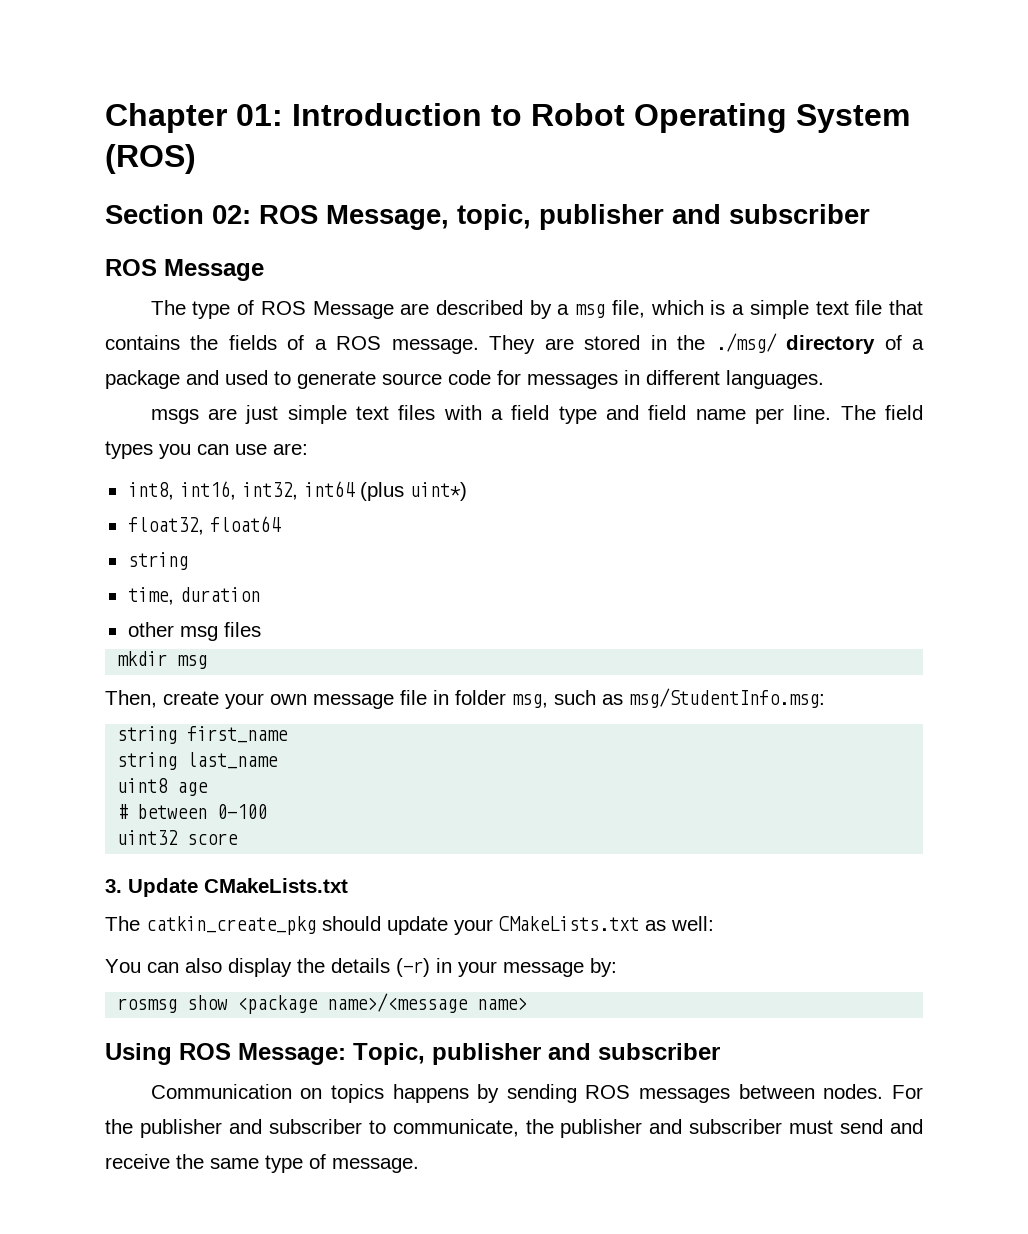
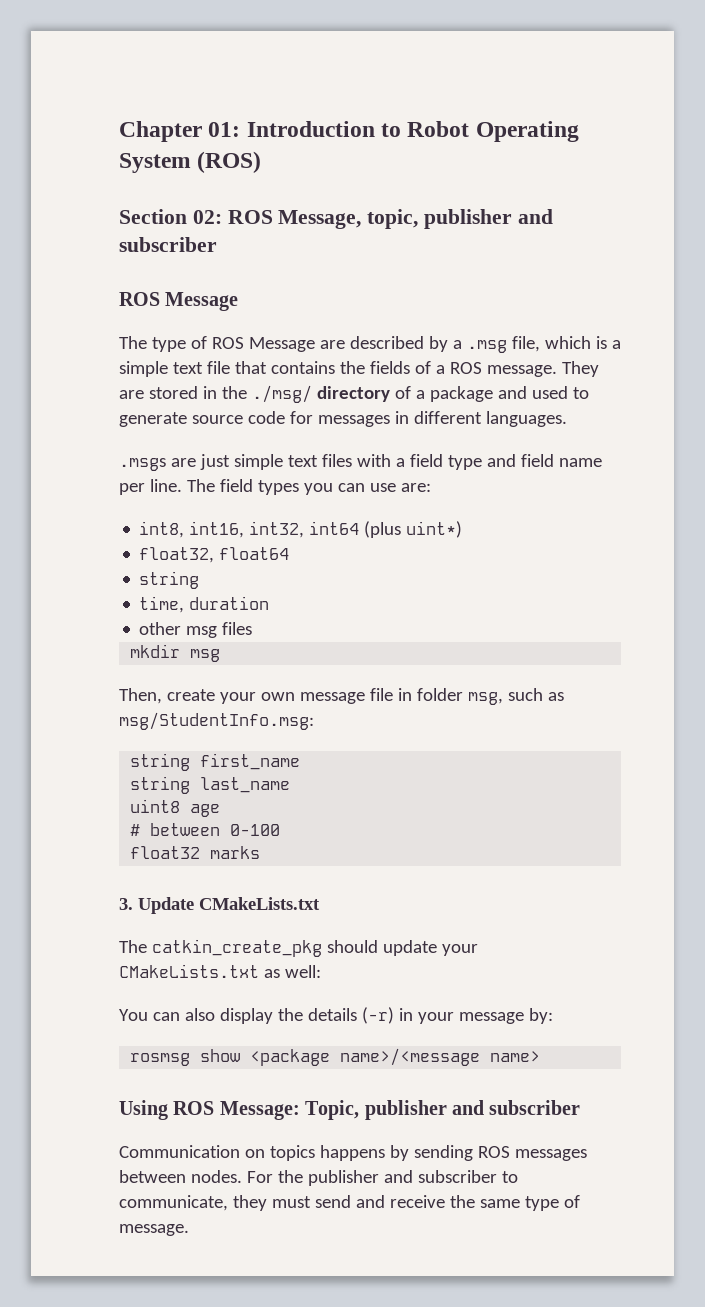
- The type of ROS Message are described by a msg file, which is a simple text file that contains the fields of a ROS message.
+ The type of ROS Message are described by a .msg file, which is a simple text file that contains the fields of a ROS message.
- msgs are just simple text files with a field type and field name per line.
+ .msgs are just simple text files with a field type and field name per line.
- uint32 score
+ float32 marks
- For the publisher and subscriber to communicate, the publisher and subscriber must send and receive the same type of message.
+ For the publisher and subscriber to communicate, they must send and receive the same type of message.

